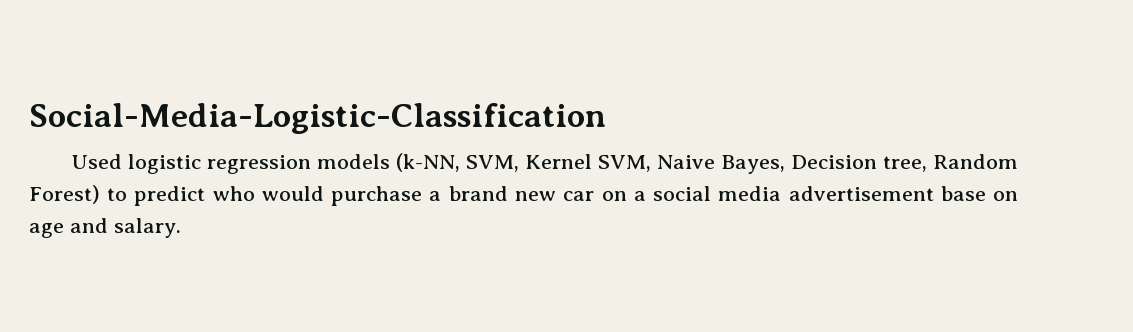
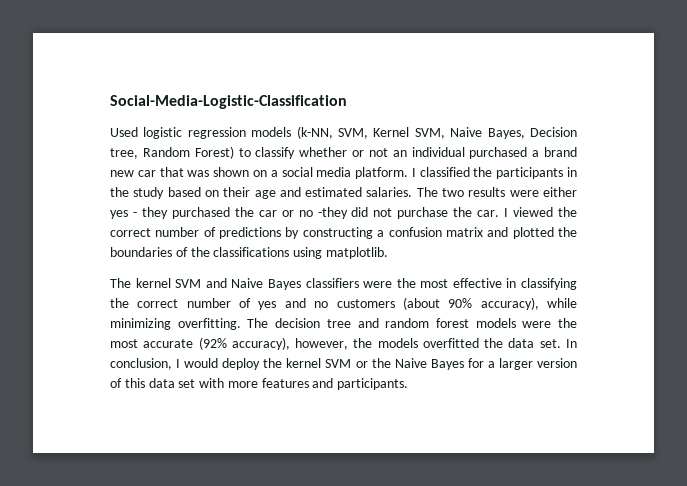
- Used logistic regression models (k-NN, SVM, Kernel SVM, Naive Bayes, Decision tree, Random Forest) to predict who would purchase a brand new car on a social media advertisement base on age and salary.
+ Used logistic regression models (k-NN, SVM, Kernel SVM, Naive Bayes, Decision tree, Random Forest) to classify whether or not an individual purchased a brand new car that was shown on a social media platform. I classified the participants in the study based on their age and estimated salaries. The two results were either yes - they purchased the car or no -they did not purchase the car. I viewed the correct number of predictions by constructing a confusion matrix and plotted the boundaries of the classifications using matplotlib.
+ The kernel SVM and Naive Bayes classifiers were the most effective in classifying the correct number of yes and no customers (about 90% accuracy), while minimizing overfitting. The decision tree and random forest models were the most accurate (92% accuracy), however, the models overfitted the data set. In conclusion, I would deploy the kernel SVM or the Naive Bayes for a larger version of this data set with more features and participants.

